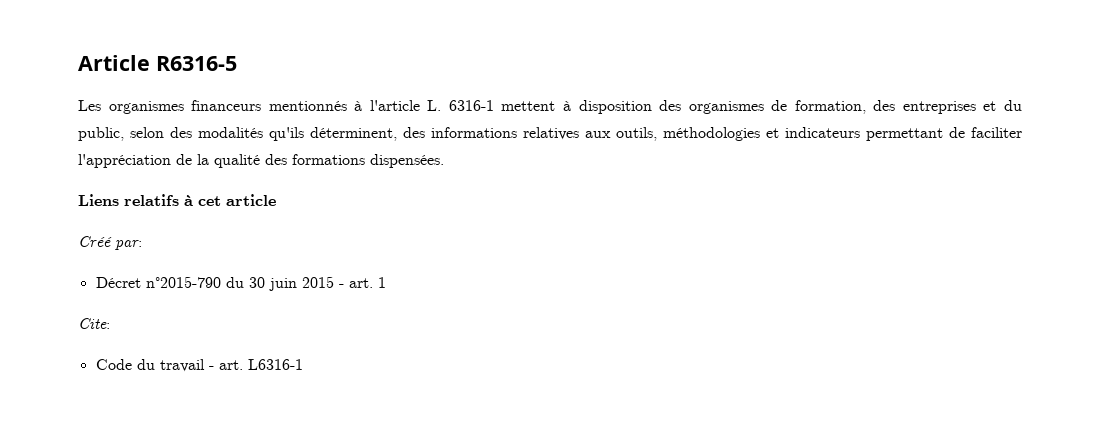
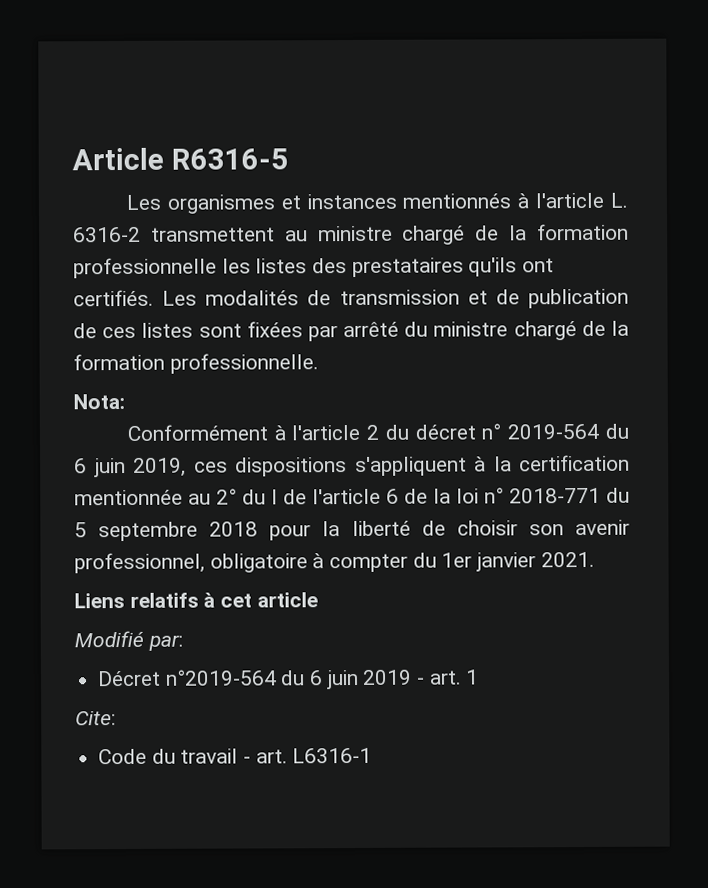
- Les organismes financeurs mentionnés à l'article L. 6316-1 mettent à disposition des organismes de formation, des entreprises et du public, selon des modalités qu'ils déterminent, des informations relatives aux outils, méthodologies et indicateurs permettant de faciliter l'appréciation de la qualité des formations dispensées.
+ Les organismes et instances mentionnés à l'article L. 6316-2 transmettent au ministre chargé de la formation professionnelle les listes des prestataires qu'ils ont certifiés. Les modalités de transmission et de publication de ces listes sont fixées par arrêté du ministre chargé de la formation professionnelle.
+ Nota:
+ Conformément à l'article 2 du décret n° 2019-564 du 6 juin 2019, ces dispositions s'appliquent à la certification mentionnée au 2° du I de l'article 6 de la loi n° 2018-771 du 5 septembre 2018 pour la liberté de choisir son avenir professionnel, obligatoire à compter du 1er janvier 2021.
- Créé par:
+ Modifié par:
- Décret n°2015-790 du 30 juin 2015 - art. 1
+ Décret n°2019-564 du 6 juin 2019 - art. 1

